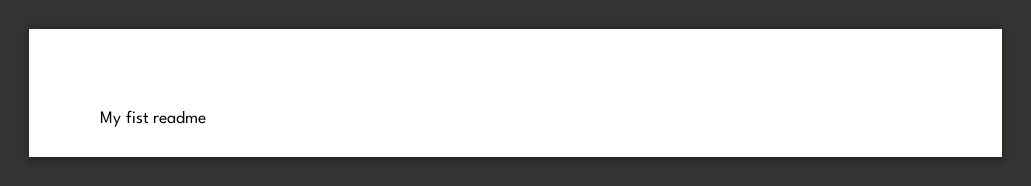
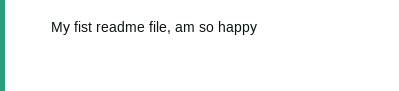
- My fist readme
+ My fist readme file, am so happy

